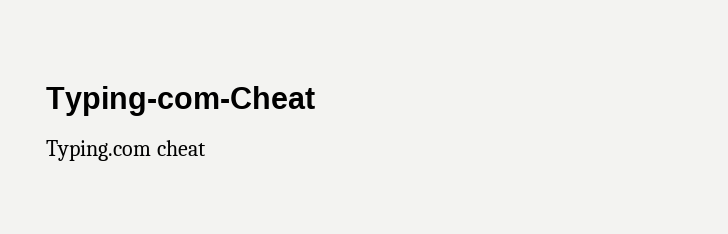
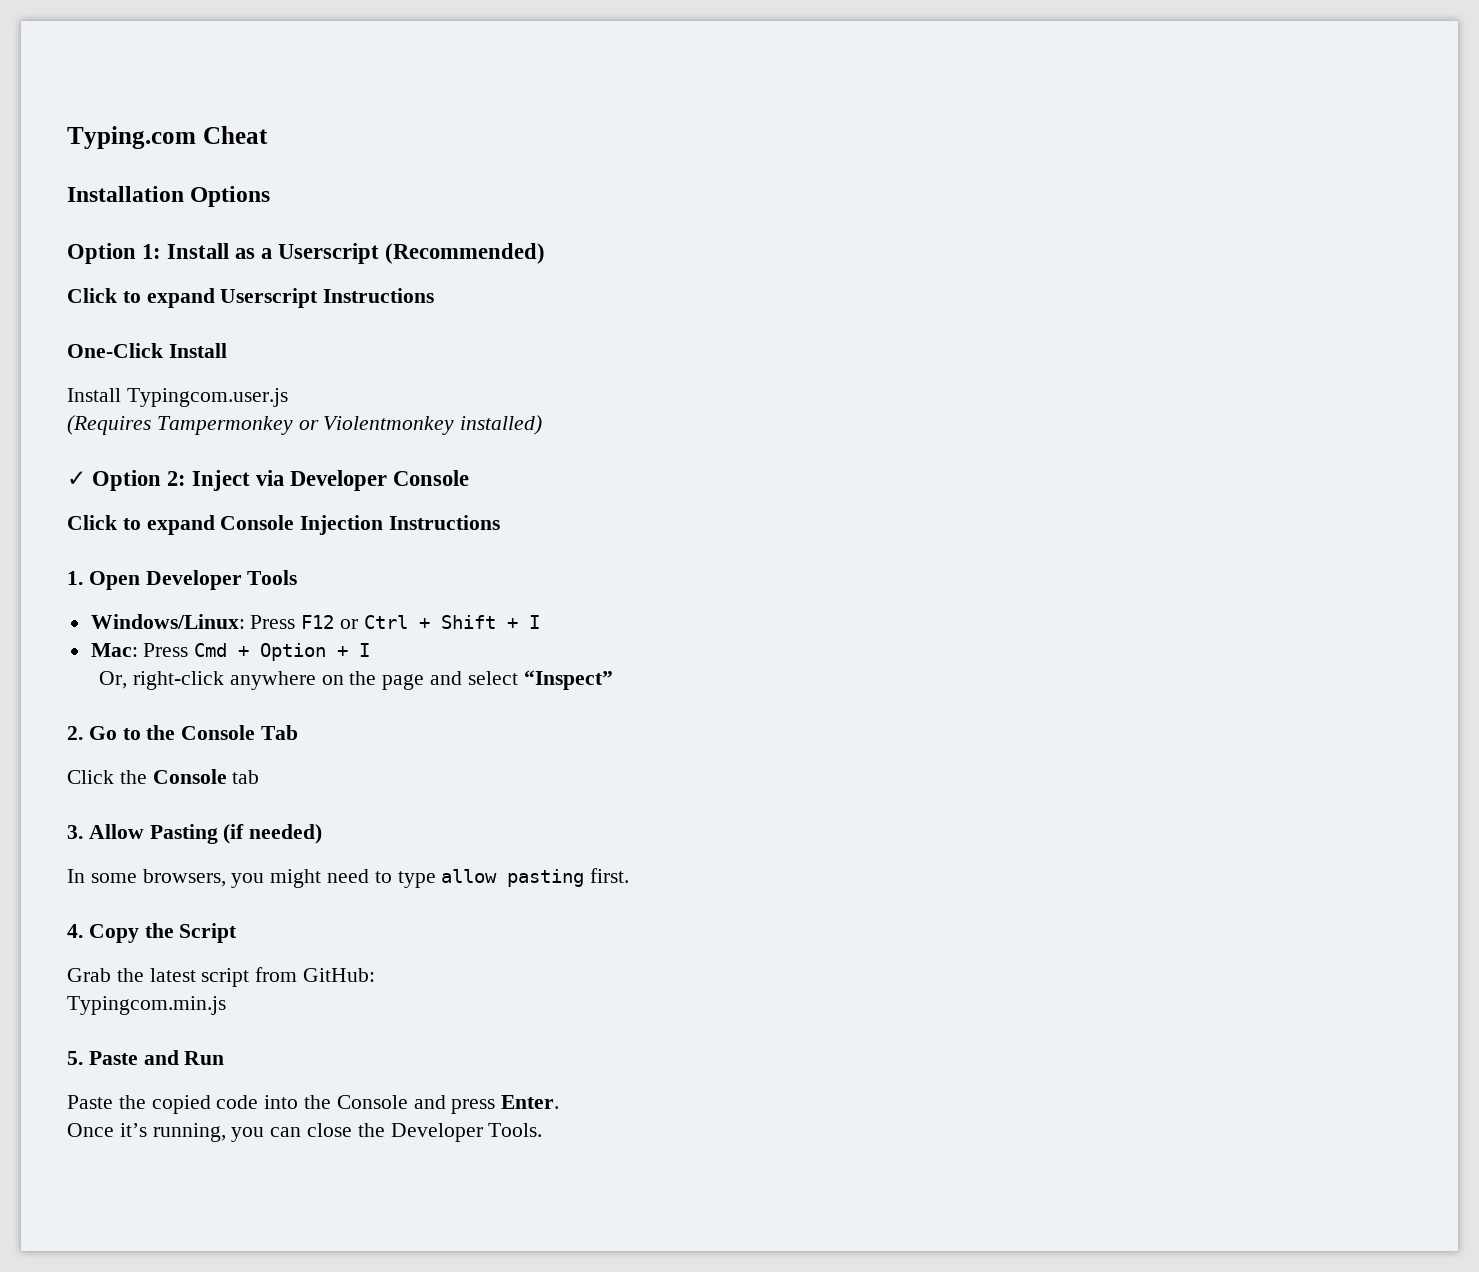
- Typing-com-Cheat
- Typing.com cheat
+ Typing.com Cheat
+ Installation Options
+ Option 1: Install as a Userscript (Recommended)
+ Click to expand Userscript Instructions
+ One-Click Install
+ Install Typingcom.user.js
+ (Requires Tampermonkey or Violentmonkey installed)
+ ✓ Option 2: Inject via Developer Console
+ Click to expand Console Injection Instructions
+ 1. Open Developer Tools
+ Windows/Linux: Press F12 or Ctrl + Shift + I
+ Mac: Press Cmd + Option + I
+ Or, right-click anywhere on the page and select “Inspect”
+ 2. Go to the Console Tab
+ Click the Console tab
+ 3. Allow Pasting (if needed)
+ In some browsers, you might need to type allow pasting first.
+ 4. Copy the Script
+ Grab the latest script from GitHub:
+ Typingcom.min.js
+ 5. Paste and Run
+ Paste the copied code into the Console and press Enter.
+ Once it’s running, you can close the Developer Tools.

